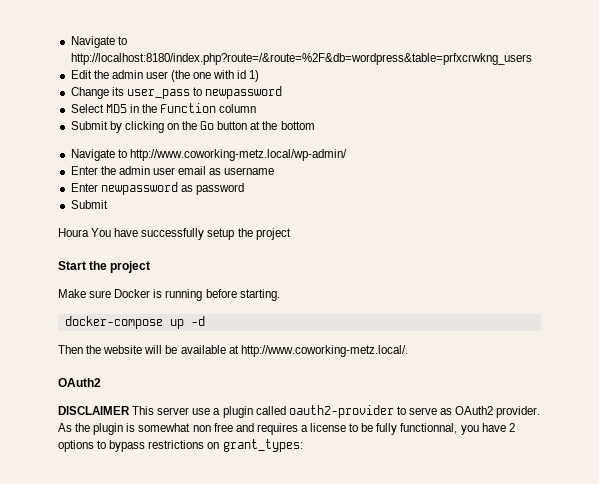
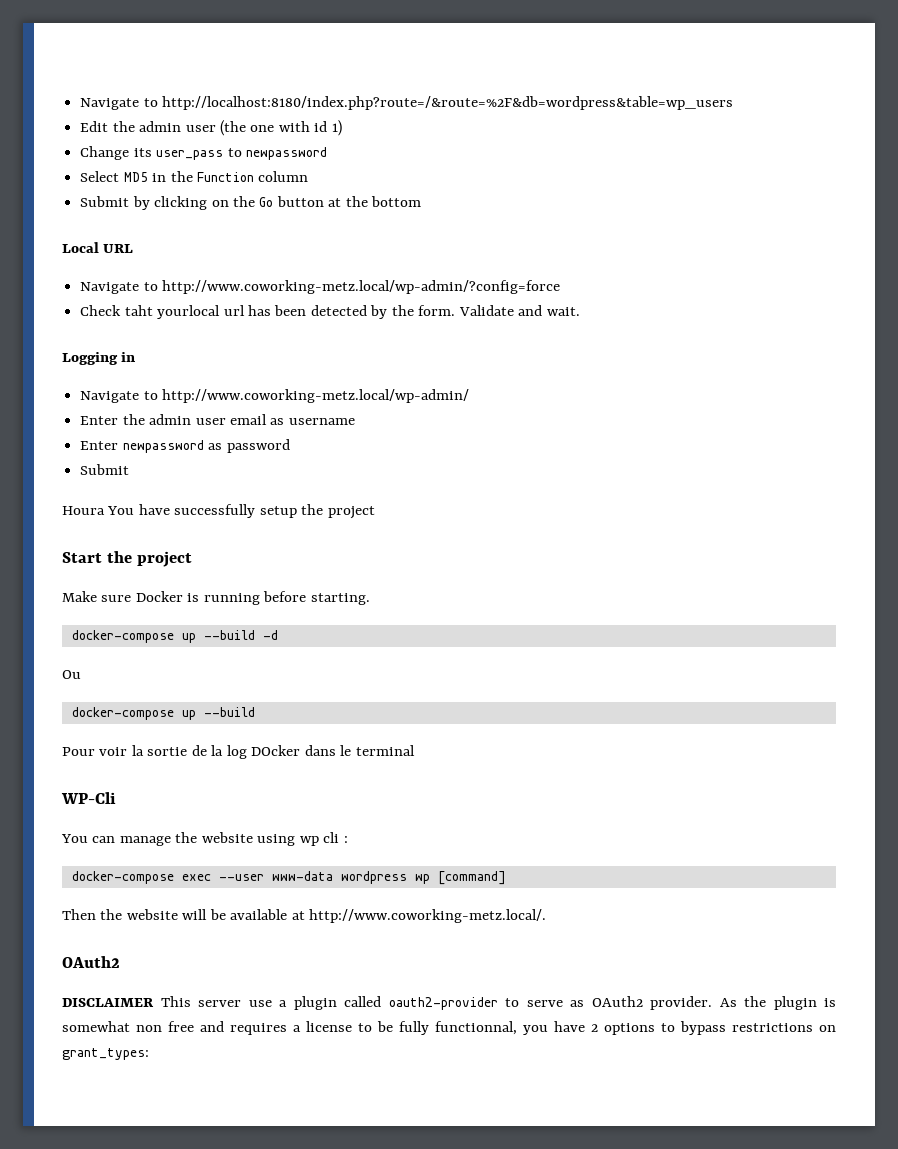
- Navigate to http://localhost:8180/index.php?route=/&route=%2F&db=wordpress&table=prfxcrwkng_users
+ Navigate to http://localhost:8180/index.php?route=/&route=%2F&db=wordpress&table=wp_users
+ Local URL
+ Navigate to http://www.coworking-metz.local/wp-admin/?config=force
+ Check taht yourlocal url has been detected by the form. Validate and wait.
+ Logging in
- docker-compose up -d
+ docker-compose up --build -d
+ Ou
+ docker-compose up --build
+ Pour voir la sortie de la log DOcker dans le terminal
+ WP-Cli
+ You can manage the website using wp cli :
+ docker-compose exec --user www-data wordpress wp [command]

